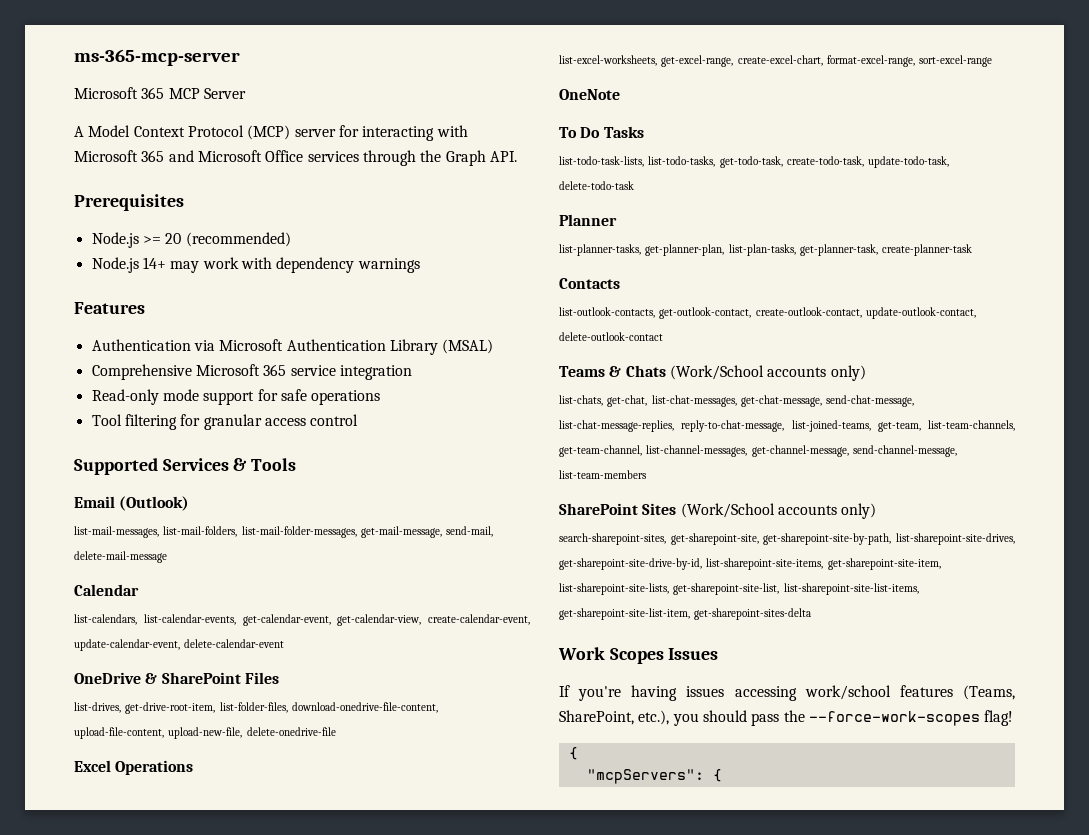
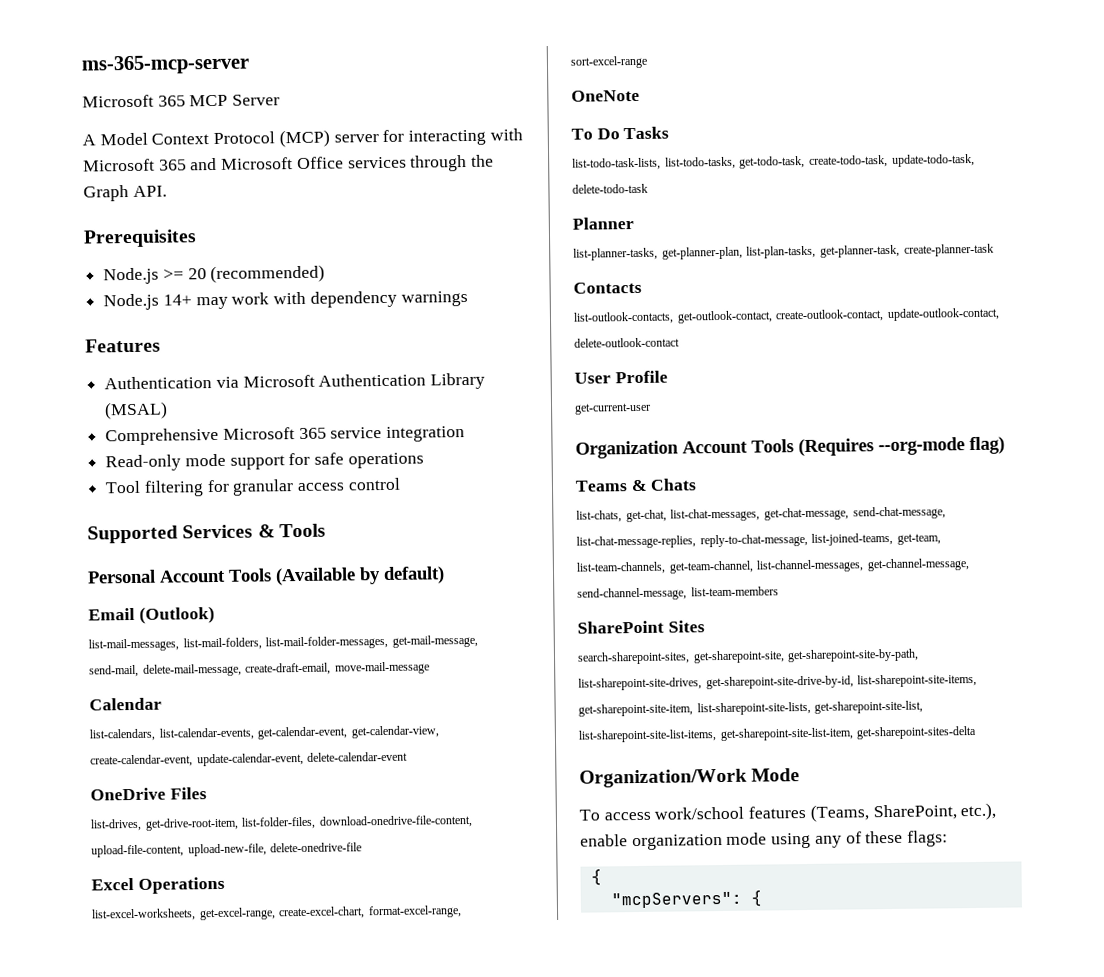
+ Personal Account Tools (Available by default)
- list-mail-messages, list-mail-folders, list-mail-folder-messages, get-mail-message, send-mail, delete-mail-message
+ list-mail-messages, list-mail-folders, list-mail-folder-messages, get-mail-message, send-mail, delete-mail-message, create-draft-email, move-mail-message
- OneDrive & SharePoint Files
+ OneDrive Files
+ User Profile
+ get-current-user
+ Organization Account Tools (Requires --org-mode flag)
- Teams & Chats (Work/School accounts only)
+ Teams & Chats
- SharePoint Sites (Work/School accounts only)
+ SharePoint Sites
- Work Scopes Issues
- If you're having issues accessing work/school features (Teams, SharePoint, etc.), you should pass the --force-work-scopes flag!
+ Organization/Work Mode
+ To access work/school features (Teams, SharePoint, etc.), enable organization mode using any of these flags:

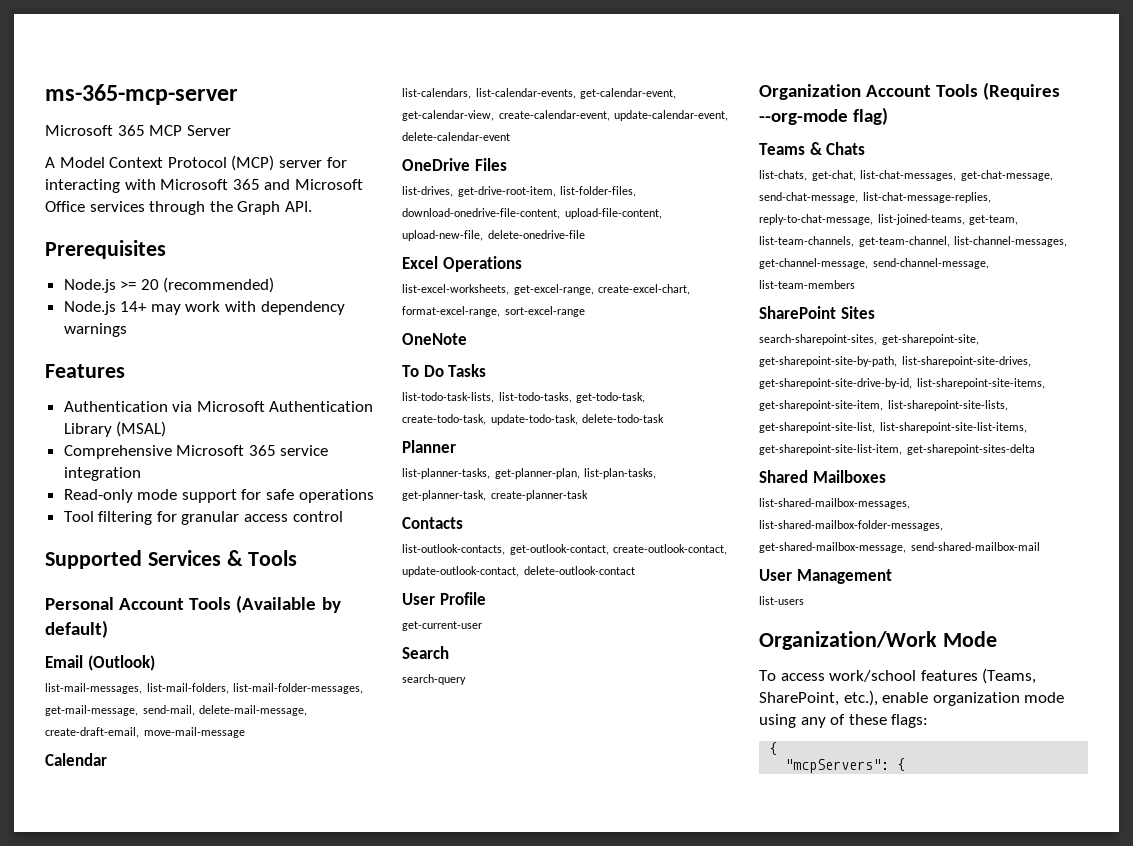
+ Search
+ search-query
+ Shared Mailboxes
+ list-shared-mailbox-messages, list-shared-mailbox-folder-messages, get-shared-mailbox-message, send-shared-mailbox-mail
+ User Management
+ list-users

